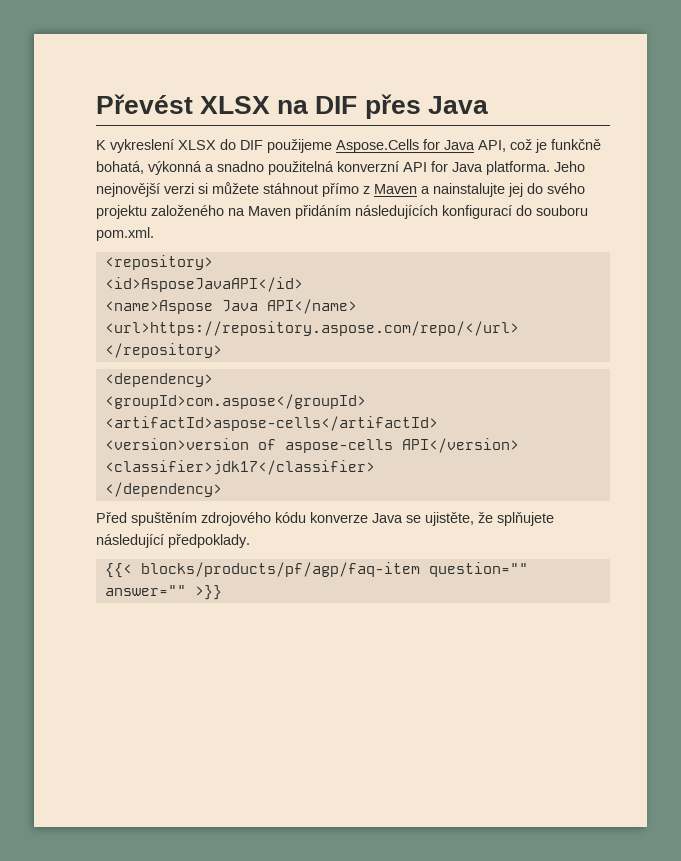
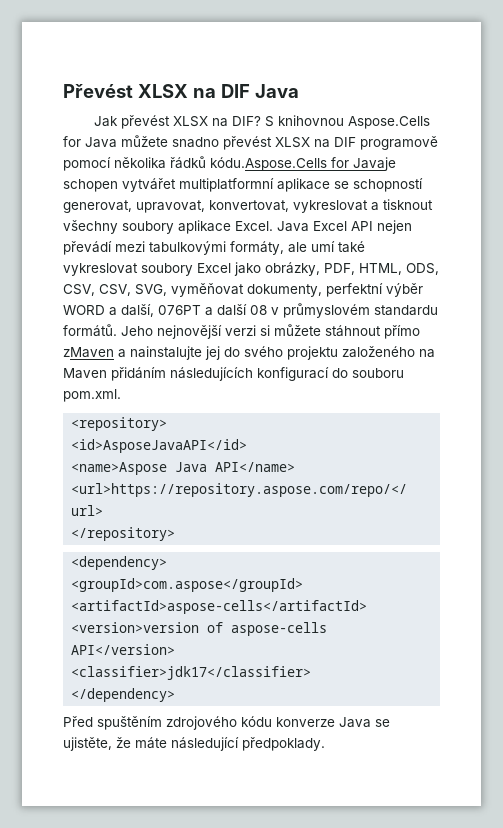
- Převést XLSX na DIF přes Java
+ Převést XLSX na DIF Java
- K vykreslení XLSX do DIF použijeme Aspose.Cells for Java API, což je funkčně bohatá, výkonná a snadno použitelná konverzní API for Java platforma.
+ Jak převést XLSX na DIF? S knihovnou Aspose.Cells for Java můžete snadno převést XLSX na DIF programově pomocí několika řádků kódu.Aspose.Cells for Javaje schopen vytvářet multiplatformní aplikace se schopností generovat, upravovat, konvertovat, vykreslovat a tisknout všechny soubory aplikace Excel. Java Excel API nejen převádí mezi tabulkovými formáty, ale umí také vykreslovat soubory Excel jako obrázky, PDF, HTML, ODS, CSV, CSV, SVG, vyměňovat dokumenty, perfektní výběr WORD a další, 076PT a další 08 v průmyslovém standardu formátů.
- Jeho nejnovější verzi si můžete stáhnout přímo z Maven a nainstalujte jej do svého projektu založeného na Maven přidáním následujících konfigurací do souboru pom.xml.
+ Jeho nejnovější verzi si můžete stáhnout přímo zMaven a nainstalujte jej do svého projektu založeného na Maven přidáním následujících konfigurací do souboru pom.xml.
- Před spuštěním zdrojového kódu konverze Java se ujistěte, že splňujete následující předpoklady.
+ Před spuštěním zdrojového kódu konverze Java se ujistěte, že máte následující předpoklady.
- {{< blocks/products/pf/agp/faq-item question="" answer="" >}}

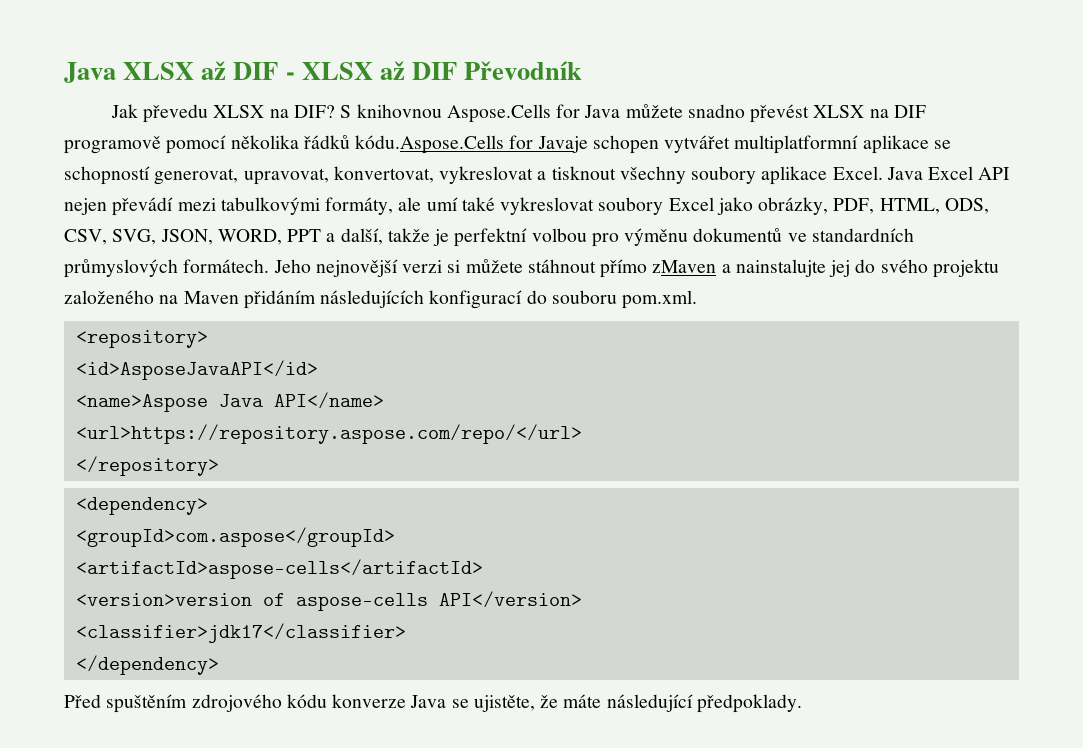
- Převést XLSX na DIF Java
+ Java XLSX až DIF - XLSX až DIF Převodník
- Jak převést XLSX na DIF?
+ Jak převedu XLSX na DIF?
- Java Excel API nejen převádí mezi tabulkovými formáty, ale umí také vykreslovat soubory Excel jako obrázky, PDF, HTML, ODS, CSV, CSV, SVG, vyměňovat dokumenty, perfektní výběr WORD a další, 076PT a další 08 v průmyslovém standardu formátů.
+ Java Excel API nejen převádí mezi tabulkovými formáty, ale umí také vykreslovat soubory Excel jako obrázky, PDF, HTML, ODS, CSV, SVG, JSON, WORD, PPT a další, takže je perfektní volbou pro výměnu dokumentů ve standardních průmyslových formátech.

